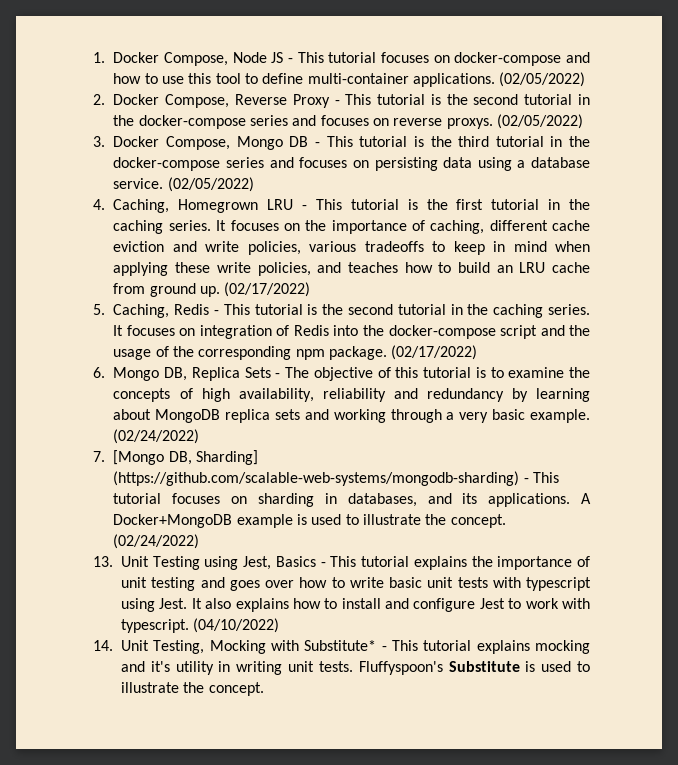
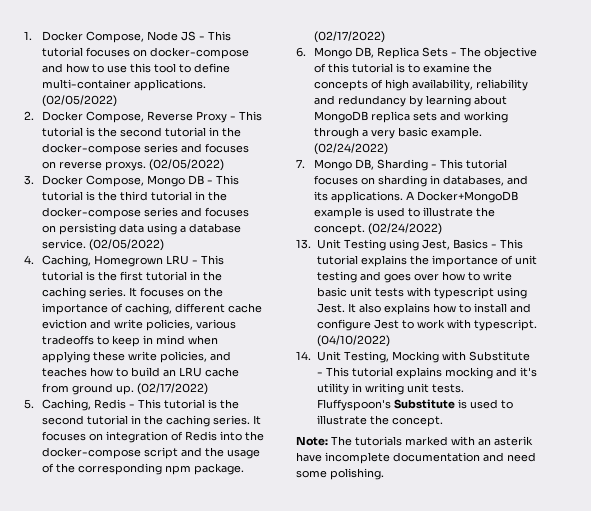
- 7. [Mongo DB, Sharding] (https://github.com/scalable-web-systems/mongodb-sharding) - This tutorial focuses on sharding in databases, and its applications.
+ 7. Mongo DB, Sharding - This tutorial focuses on sharding in databases, and its applications.
- 14. Unit Testing, Mocking with Substitute* - This tutorial explains mocking and it's utility in writing unit tests.
+ 14. Unit Testing, Mocking with Substitute - This tutorial explains mocking and it's utility in writing unit tests.
+ Note: The tutorials marked with an asterik have incomplete documentation and need some polishing.

